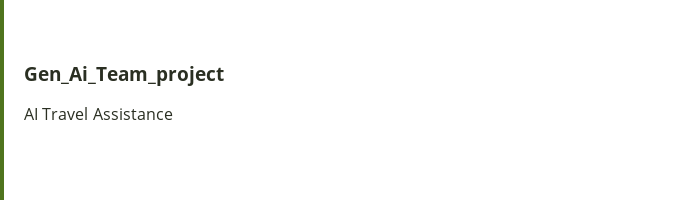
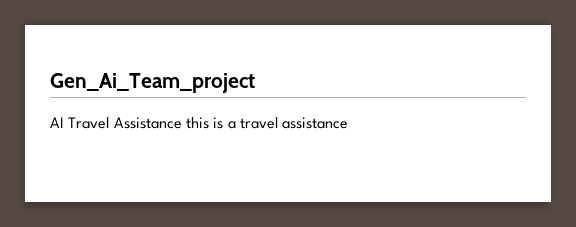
- AI Travel Assistance
+ AI Travel Assistance this is a travel assistance

